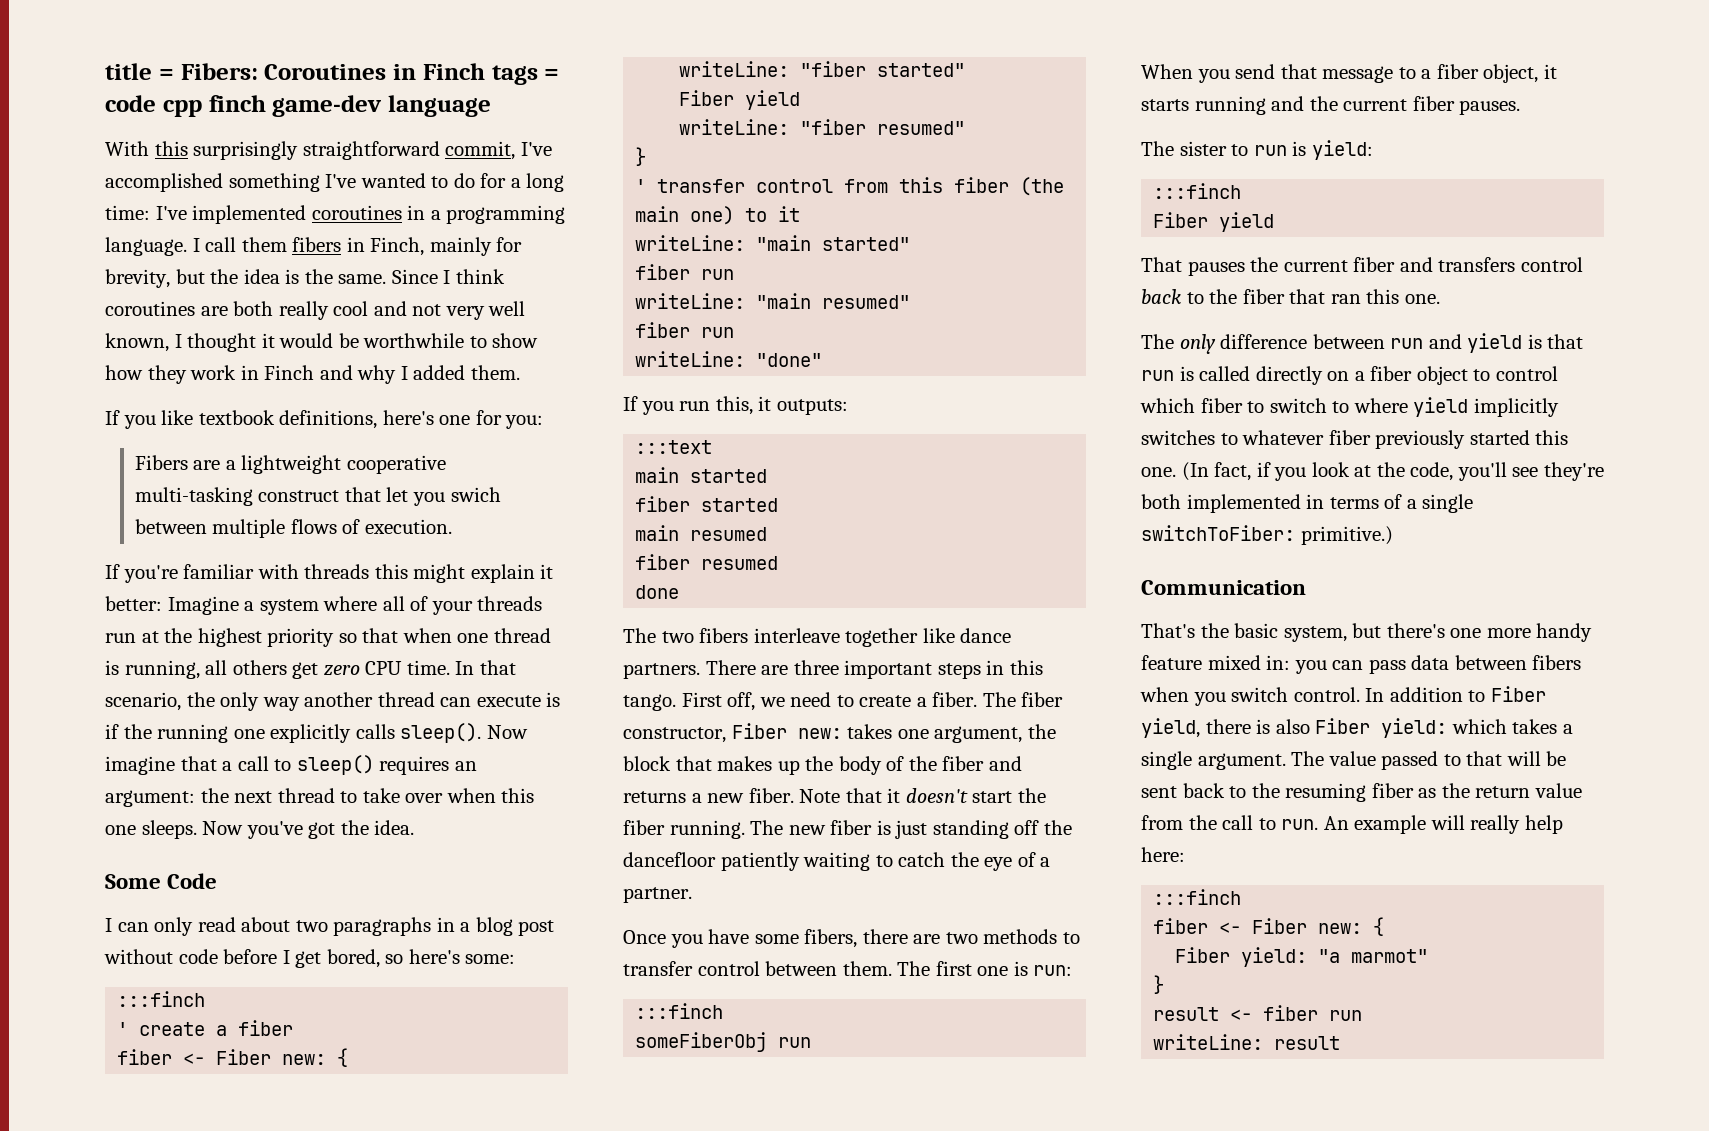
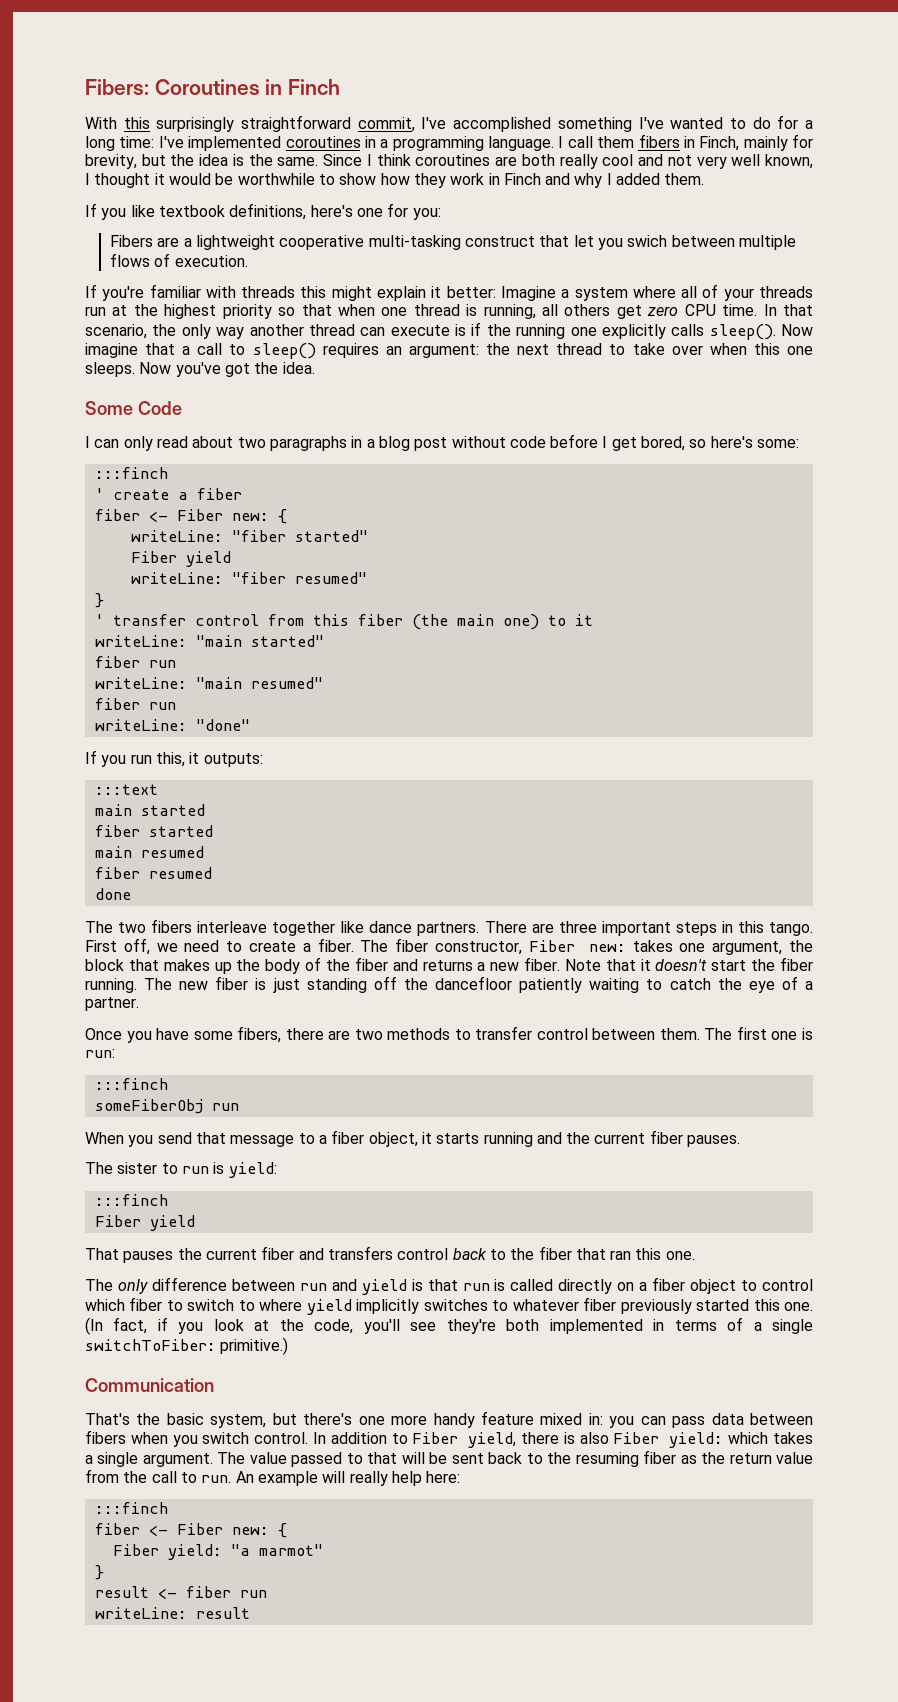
- title = Fibers: Coroutines in Finch tags = code cpp finch game-dev language
+ Fibers: Coroutines in Finch

